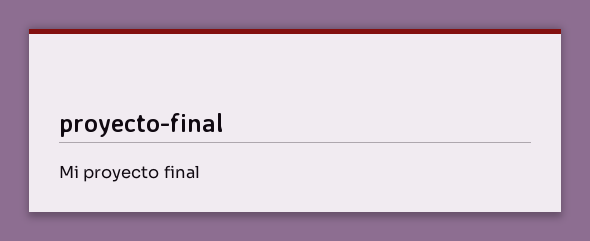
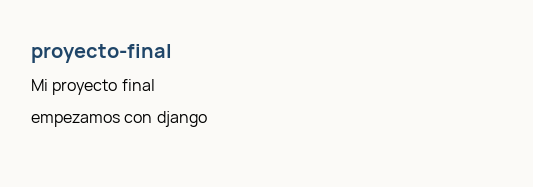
+ empezamos con django

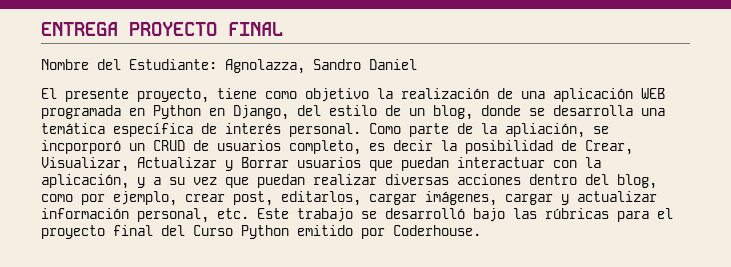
- proyecto-final
- Mi proyecto final
- empezamos con django
+ ENTREGA PROYECTO FINAL
+ Nombre del Estudiante: Agnolazza, Sandro Daniel
+ El presente proyecto, tiene como objetivo la realización de una aplicación WEB programada en Python en Django, del estilo de un blog, donde se desarrolla una temática específica de interés personal. Como parte de la apliación, se incporporó un CRUD de usuarios completo, es decir la posibilidad de Crear, Visualizar, Actualizar y Borrar usuarios que puedan interactuar con la aplicación, y a su vez que puedan realizar diversas acciones dentro del blog, como por ejemplo, crear post, editarlos, cargar imágenes, cargar y actualizar información personal, etc. Este trabajo se desarrolló bajo las rúbricas para el proyecto final del Curso Python emitido por Coderhouse.

